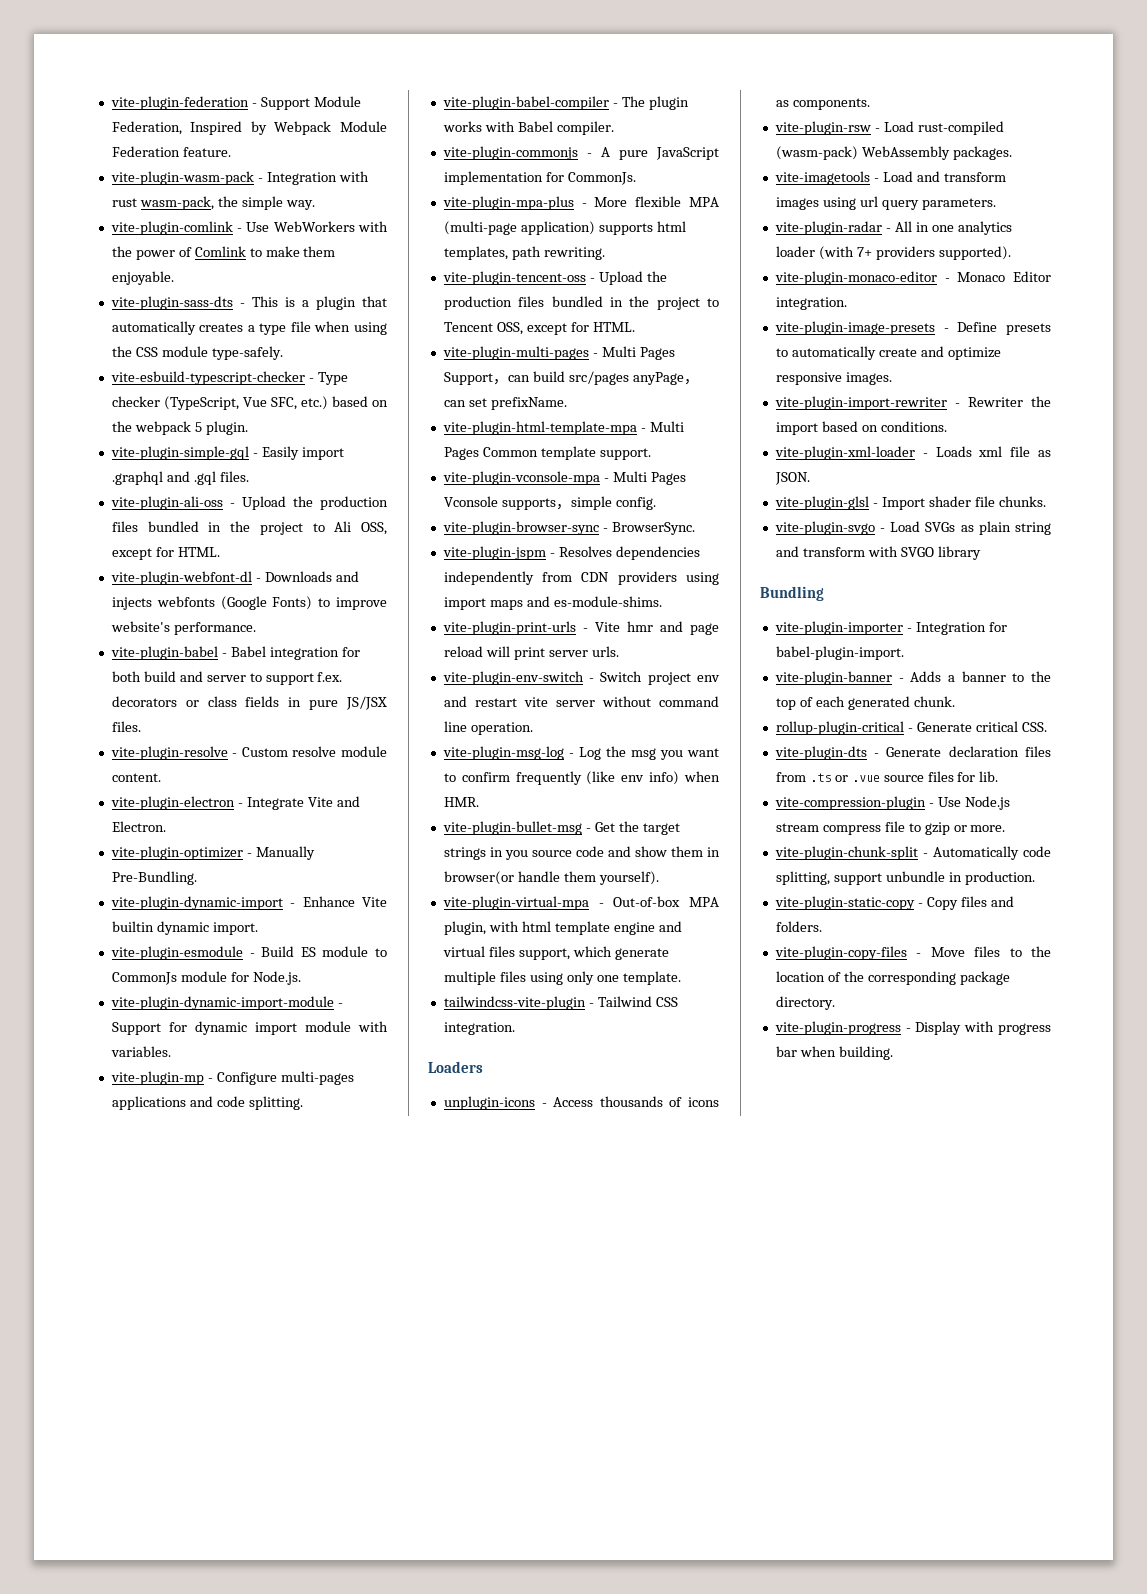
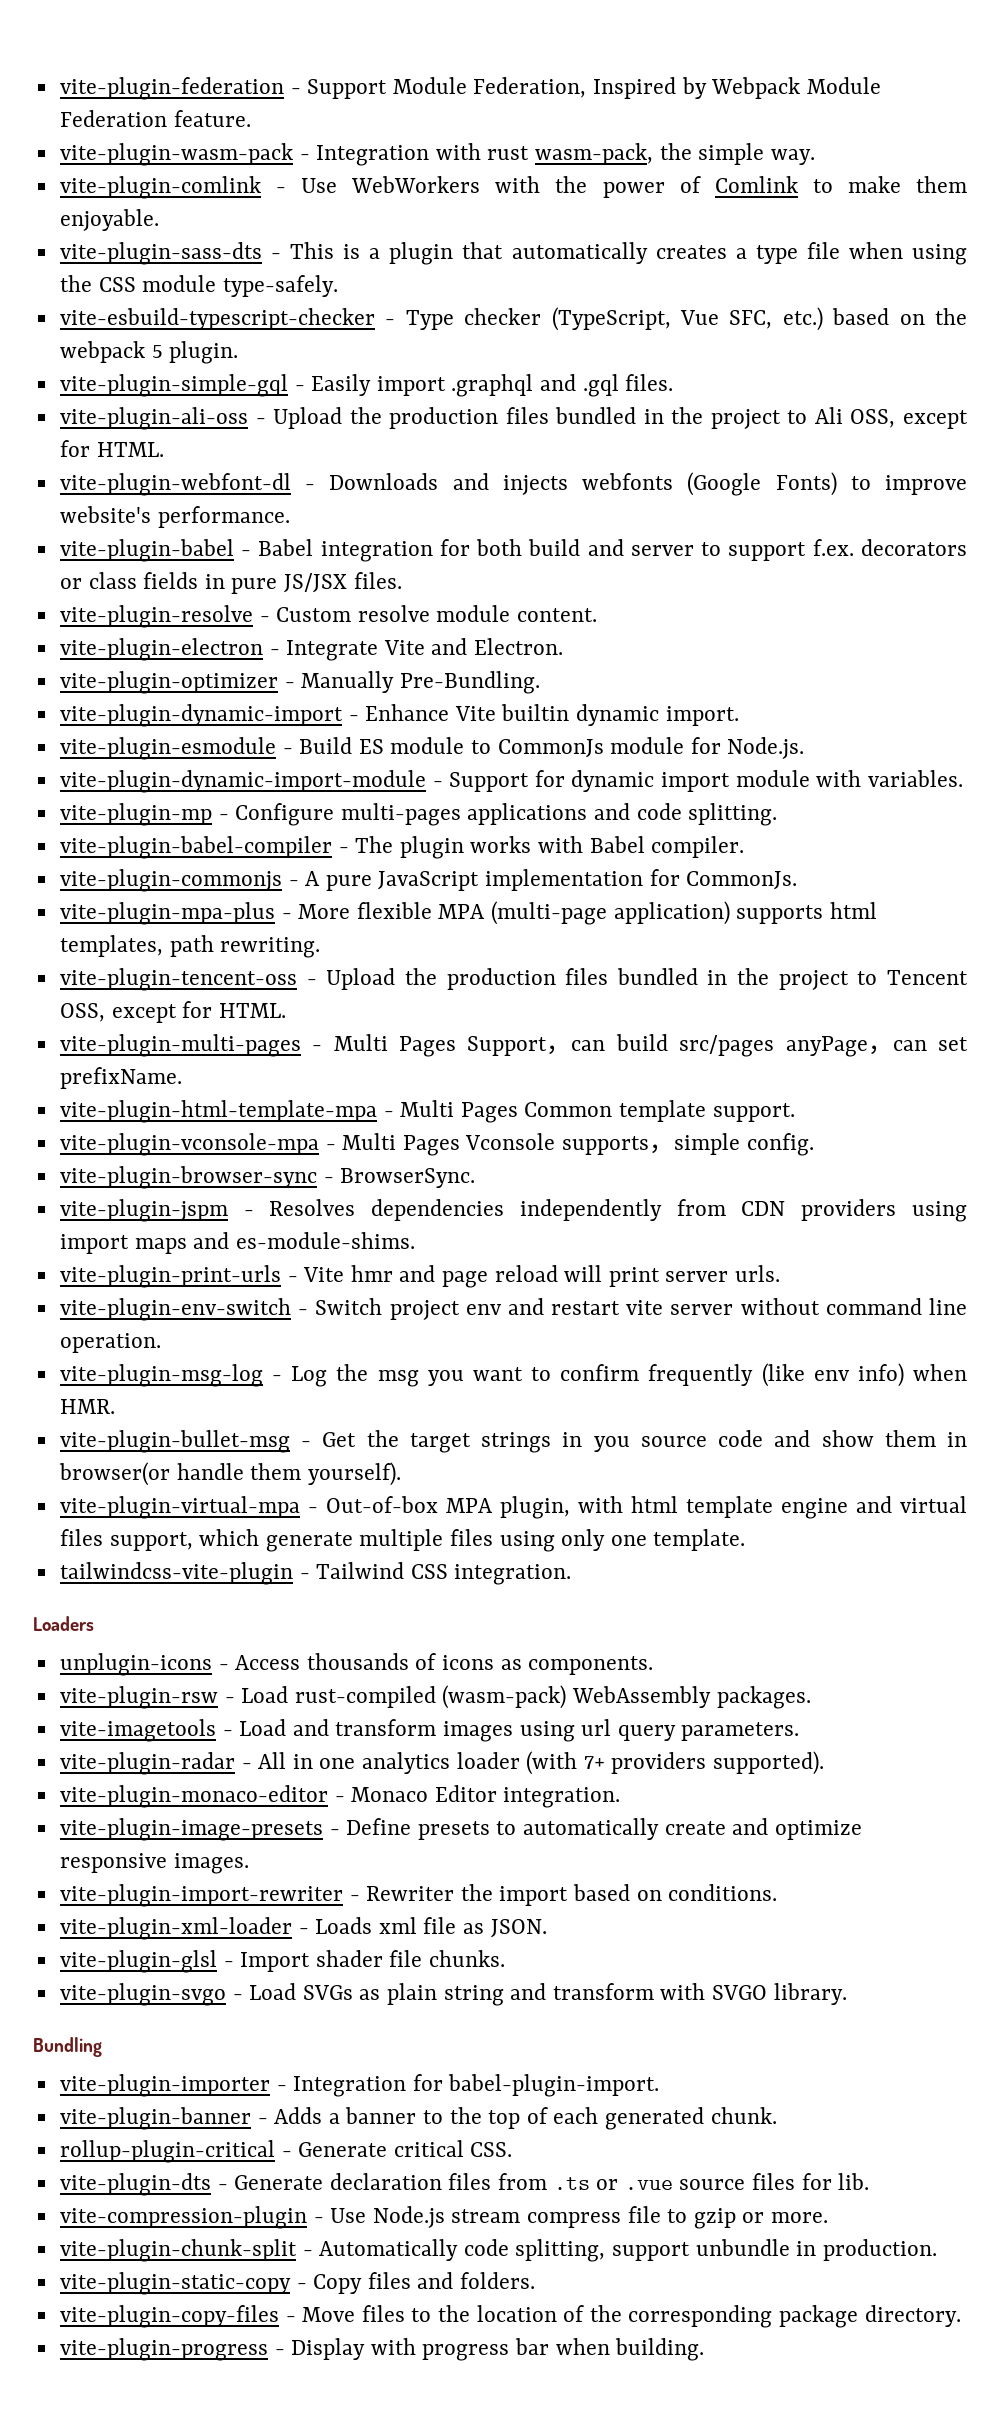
- vite-plugin-svgo - Load SVGs as plain string and transform with SVGO library
+ vite-plugin-svgo - Load SVGs as plain string and transform with SVGO library.

